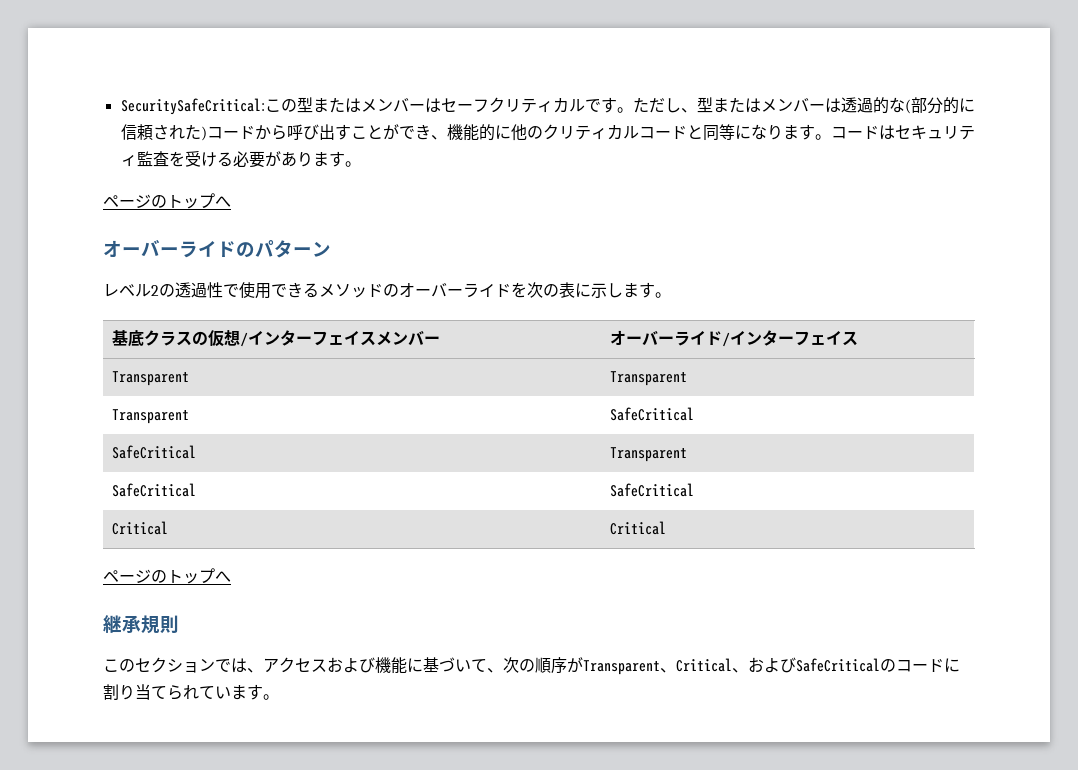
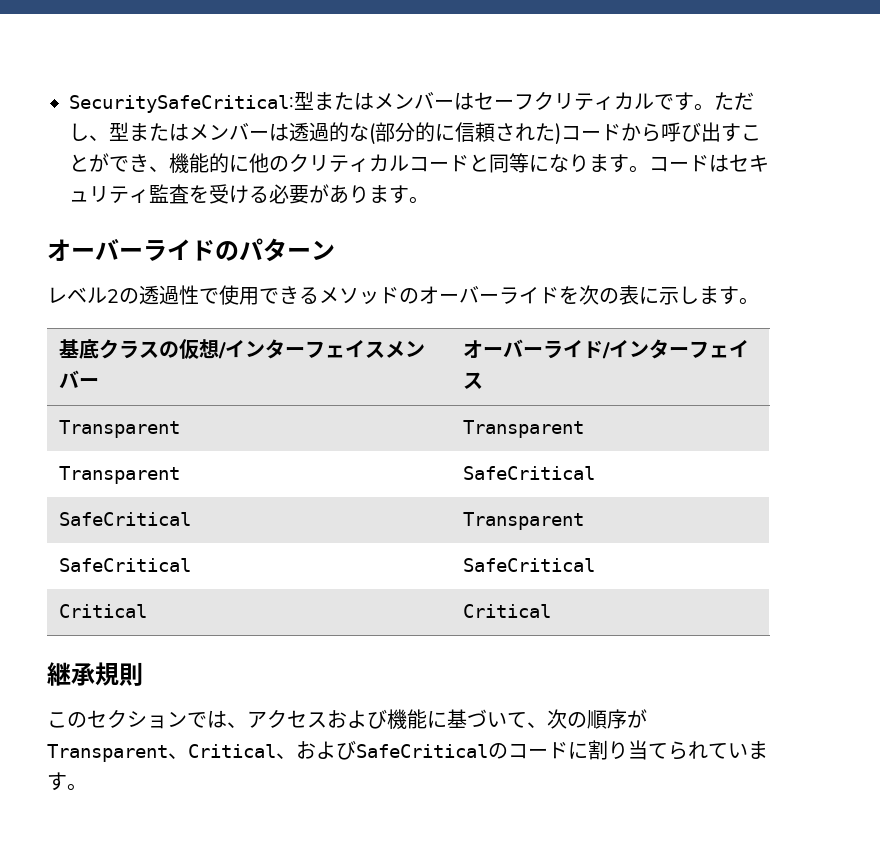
- SecuritySafeCritical:この型またはメンバーはセーフクリティカルです。
+ SecuritySafeCritical:型またはメンバーはセーフクリティカルです。
  コードはセキュリティ監査を受ける必要があります。
- ページのトップへ
  Critical | Critical
- ページのトップへ

